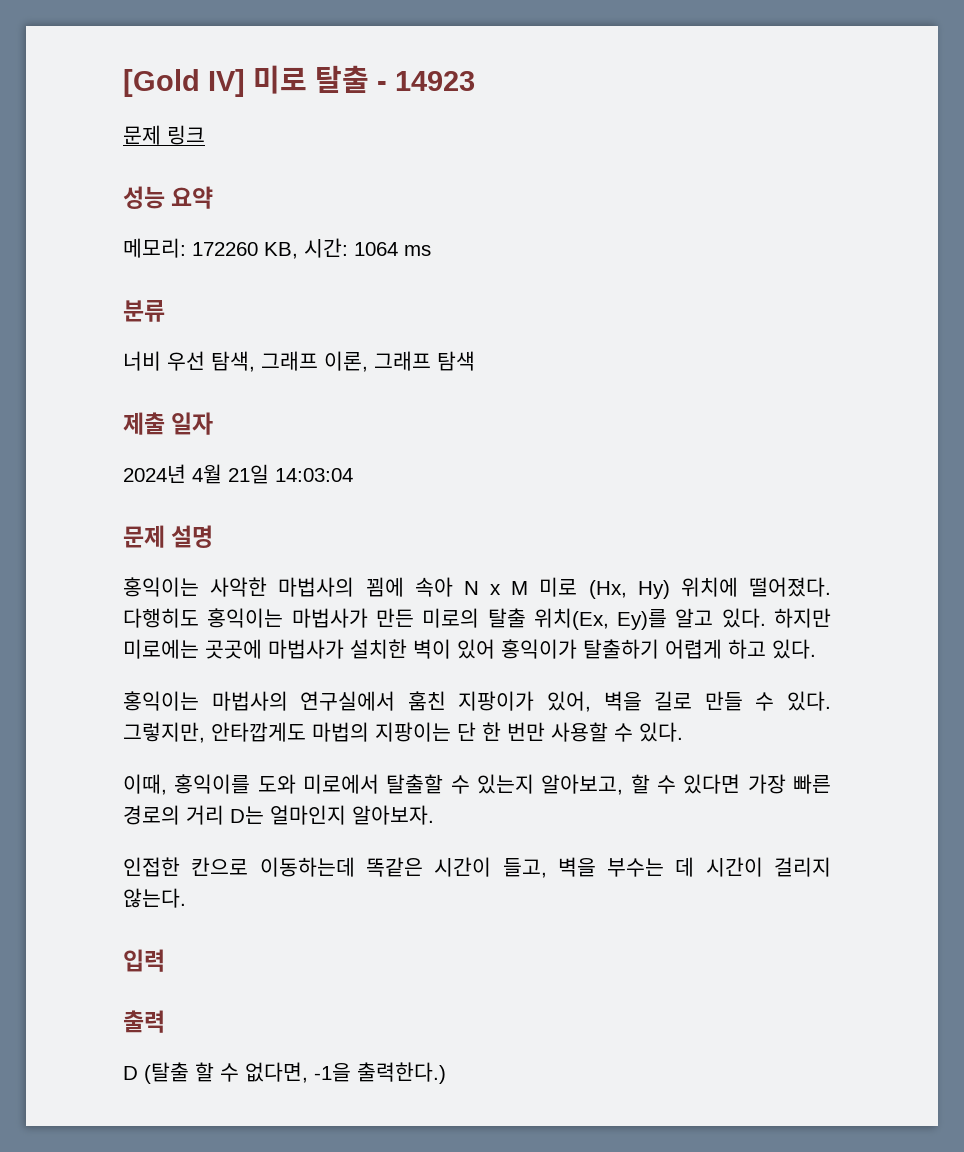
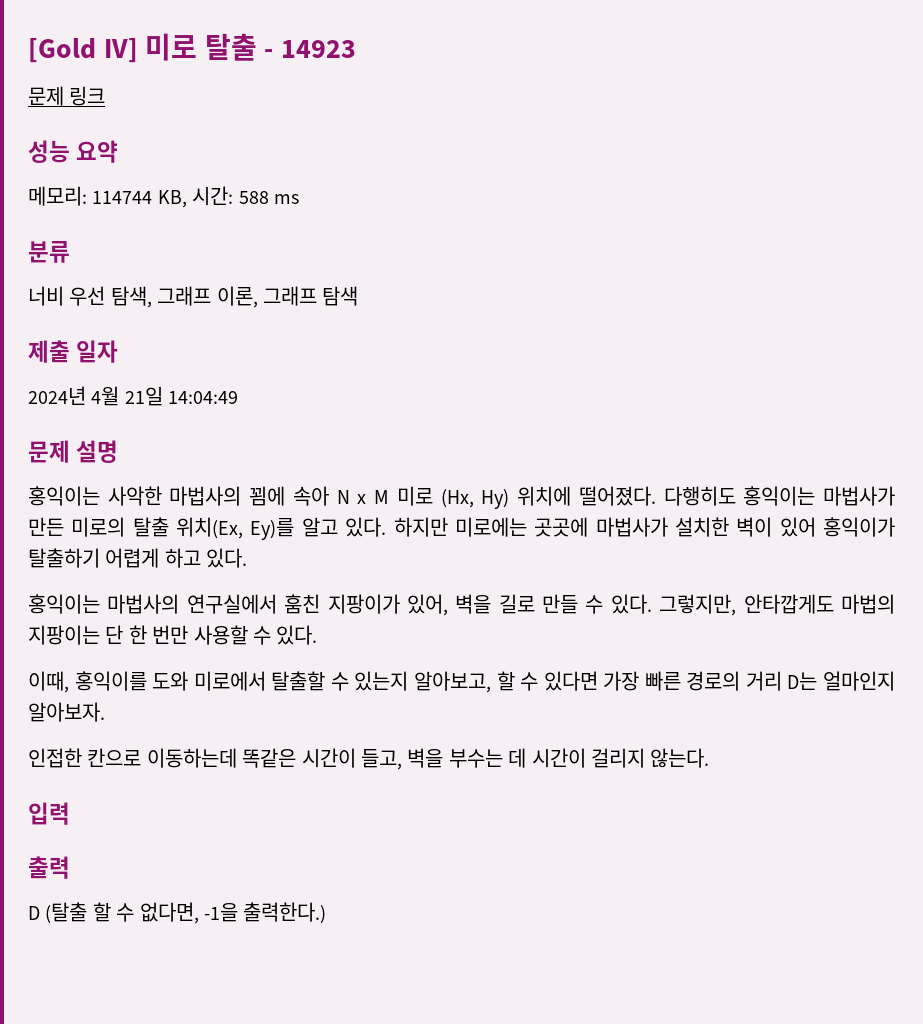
- 메모리: 172260 KB, 시간: 1064 ms
+ 메모리: 114744 KB, 시간: 588 ms
- 2024년 4월 21일 14:03:04
+ 2024년 4월 21일 14:04:49

